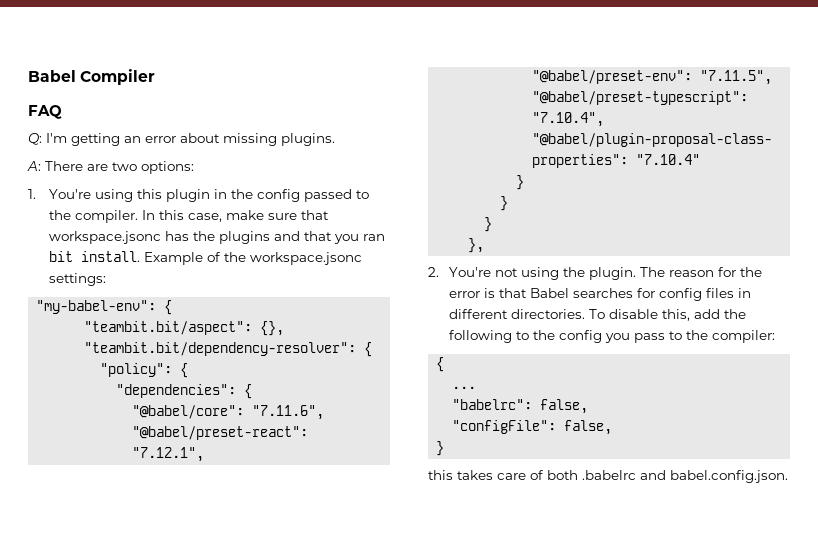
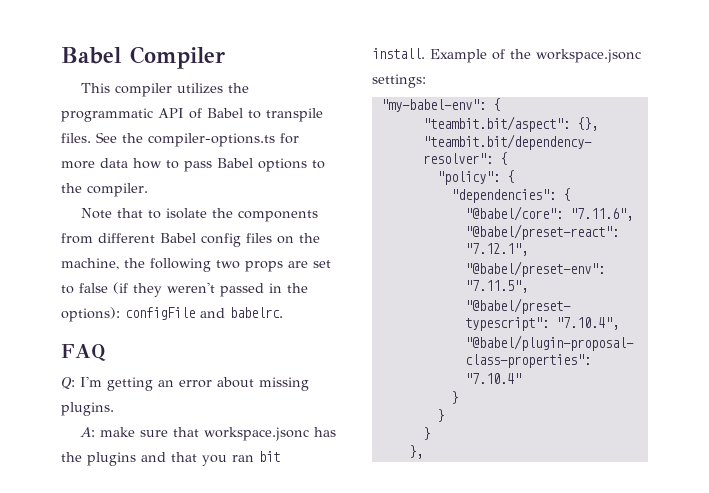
+ This compiler utilizes the programmatic API of Babel to transpile files. See the compiler-options.ts for more data how to pass Babel options to the compiler.
+ Note that to isolate the components from different Babel config files on the machine, the following two props are set to false (if they weren't passed in the options): configFile and babelrc.
- A: There are two options:
- 1. You're using this plugin in the config passed to the compiler. In this case, make sure that workspace.jsonc has the plugins and that you ran bit install.
+ A: make sure that workspace.jsonc has the plugins and that you ran bit install.
- 2. You're not using the plugin. The reason for the error is that Babel searches for config files in different directories. To disable this, add the following to the config you pass to the compiler:
- {
- ...
- "babelrc": false,
- "configFile": false,
- }
- this takes care of both .babelrc and babel.config.json.

